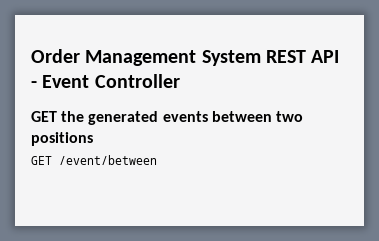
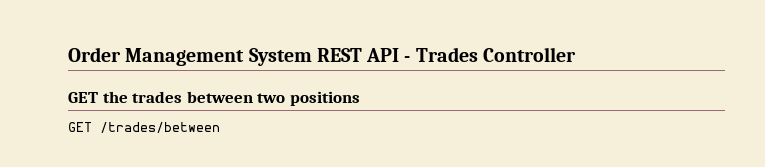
- Order Management System REST API - Event Controller
+ Order Management System REST API - Trades Controller
- GET the generated events between two positions
+ GET the trades between two positions
- GET /event/between
+ GET /trades/between

